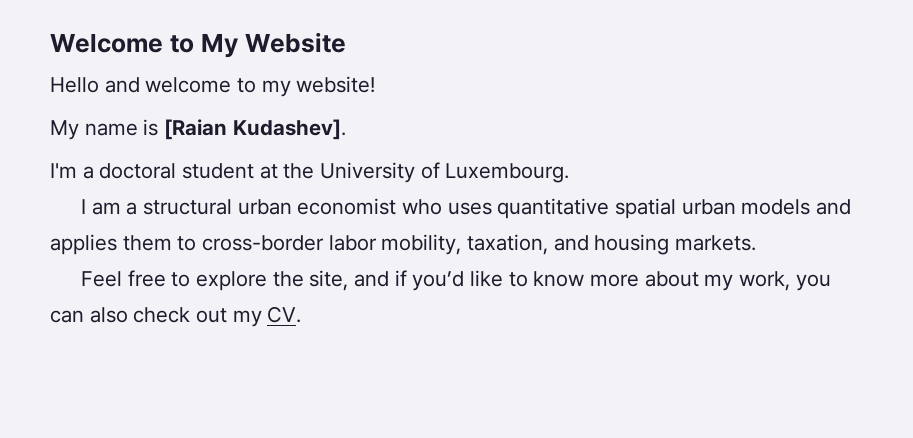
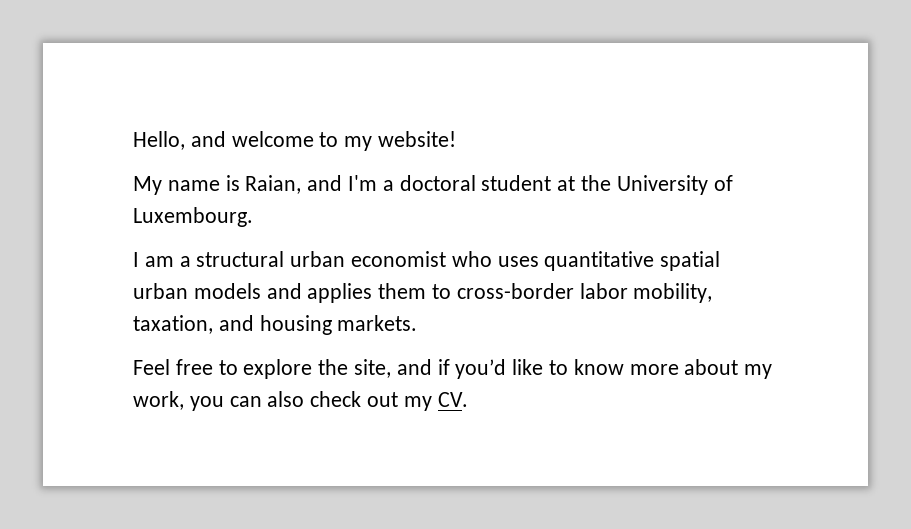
- Welcome to My Website
- Hello and welcome to my website!
+ Hello, and welcome to my website!
- My name is [Raian Kudashev].
- I'm a doctoral student at the University of Luxembourg.
+ My name is Raian, and I'm a doctoral student at the University of Luxembourg.

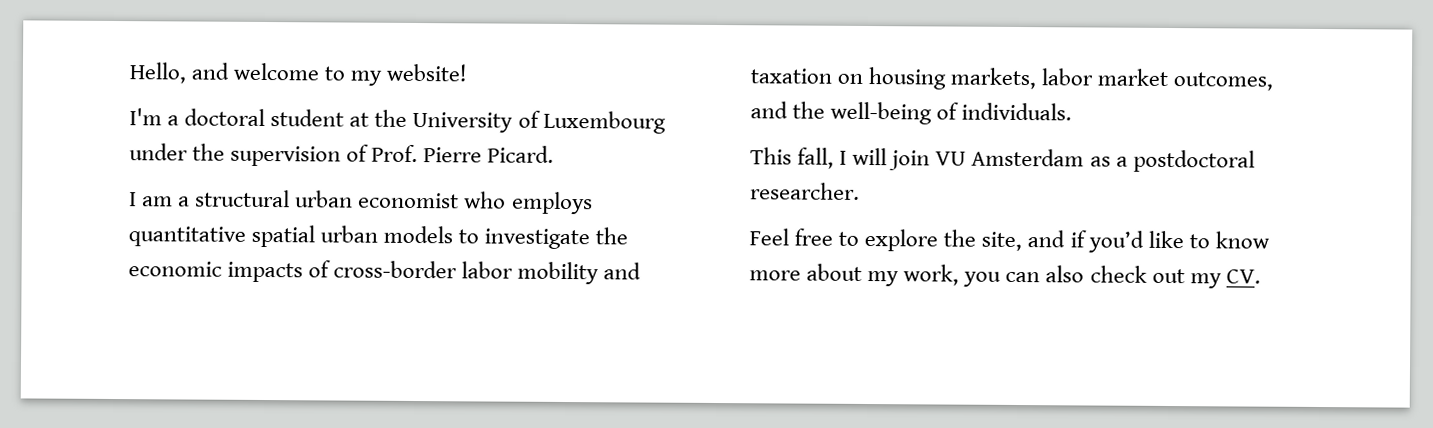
- My name is Raian, and I'm a doctoral student at the University of Luxembourg.
+ I'm a doctoral student at the University of Luxembourg under the supervision of Prof. Pierre Picard.
- I am a structural urban economist who uses quantitative spatial urban models and applies them to cross-border labor mobility, taxation, and housing markets.
+ I am a structural urban economist who employs quantitative spatial urban models to investigate the economic impacts of cross-border labor mobility and taxation on housing markets, labor market outcomes, and the well-being of individuals.
+ This fall, I will join VU Amsterdam as a postdoctoral researcher.

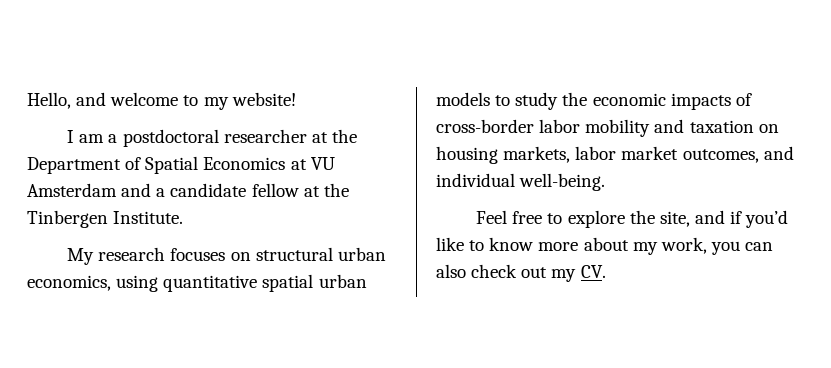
- I'm a doctoral student at the University of Luxembourg under the supervision of Prof. Pierre Picard.
- I am a structural urban economist who employs quantitative spatial urban models to investigate the economic impacts of cross-border labor mobility and taxation on housing markets, labor market outcomes, and the well-being of individuals.
- This fall, I will join VU Amsterdam as a postdoctoral researcher.
+ I am a postdoctoral researcher at the Department of Spatial Economics at VU Amsterdam and a candidate fellow at the Tinbergen Institute.
+ My research focuses on structural urban economics, using quantitative spatial urban models to study the economic impacts of cross-border labor mobility and taxation on housing markets, labor market outcomes, and individual well-being.

